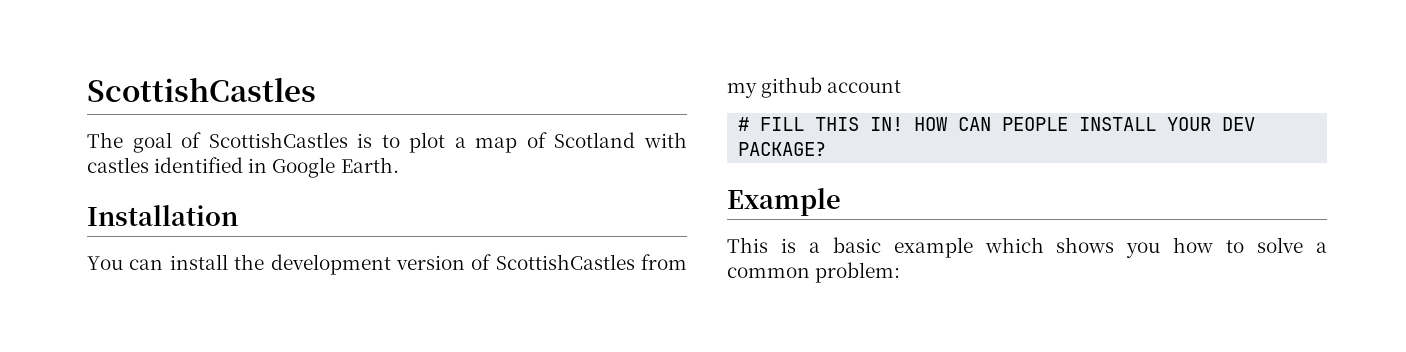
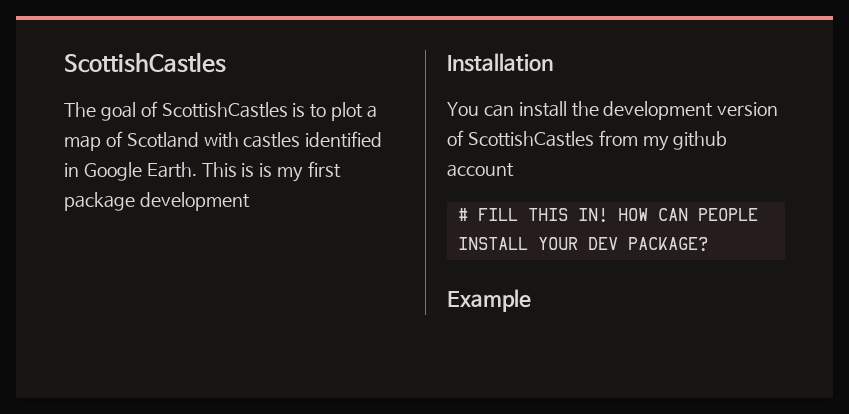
+ This is is my first package development
- This is a basic example which shows you how to solve a common problem:

